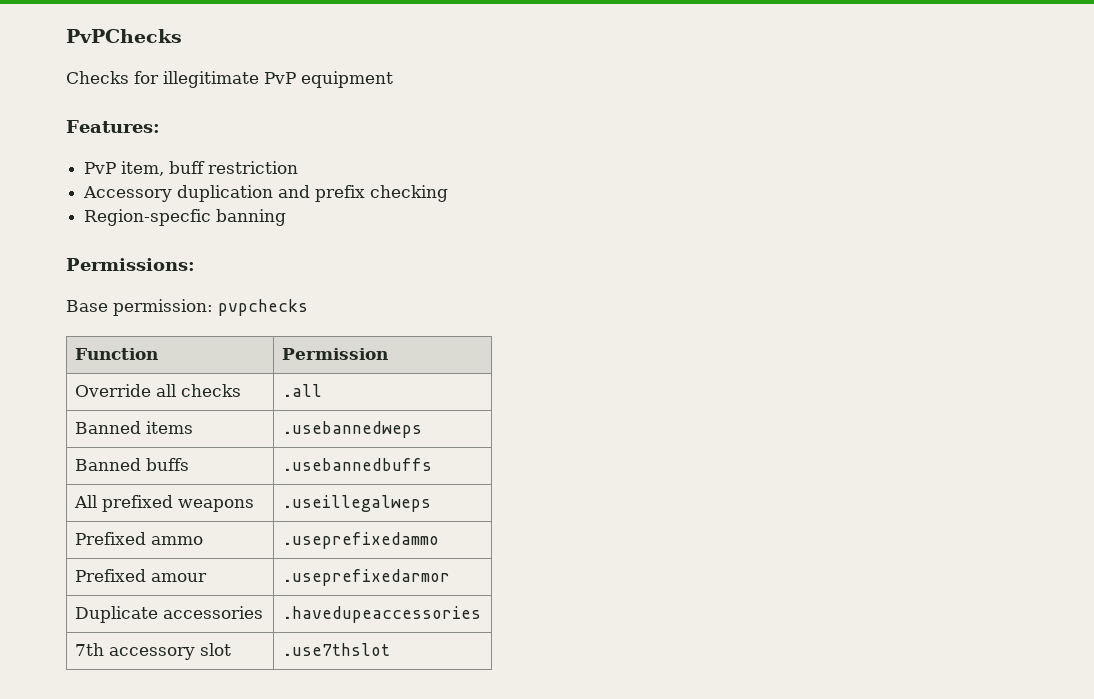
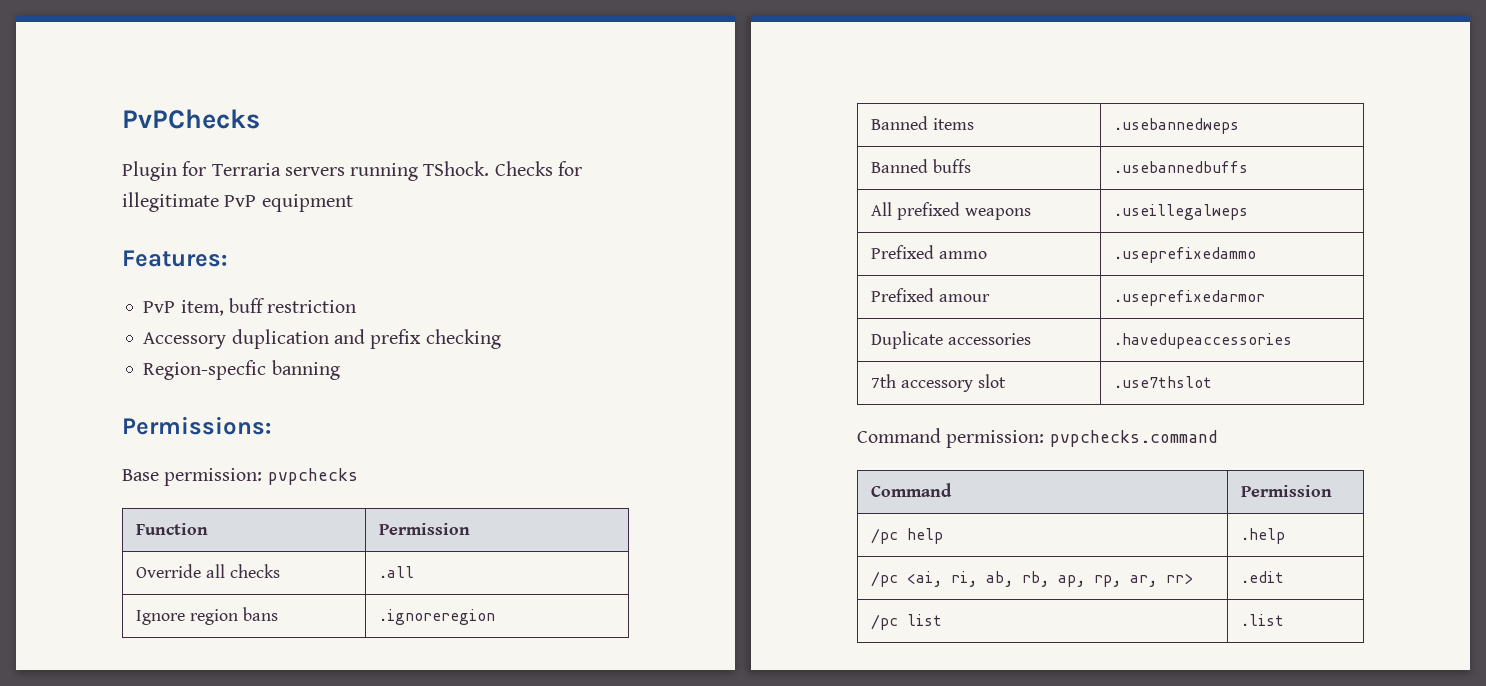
+ Plugin for Terraria servers running TShock.
+ Ignore region bans | .ignoreregion
+ Command permission: pvpchecks.command
+ Command | Permission
+ /pc help | .help
+ /pc <ai, ri, ab, rb, ap, rp, ar, rr> | .edit
+ /pc list | .list

